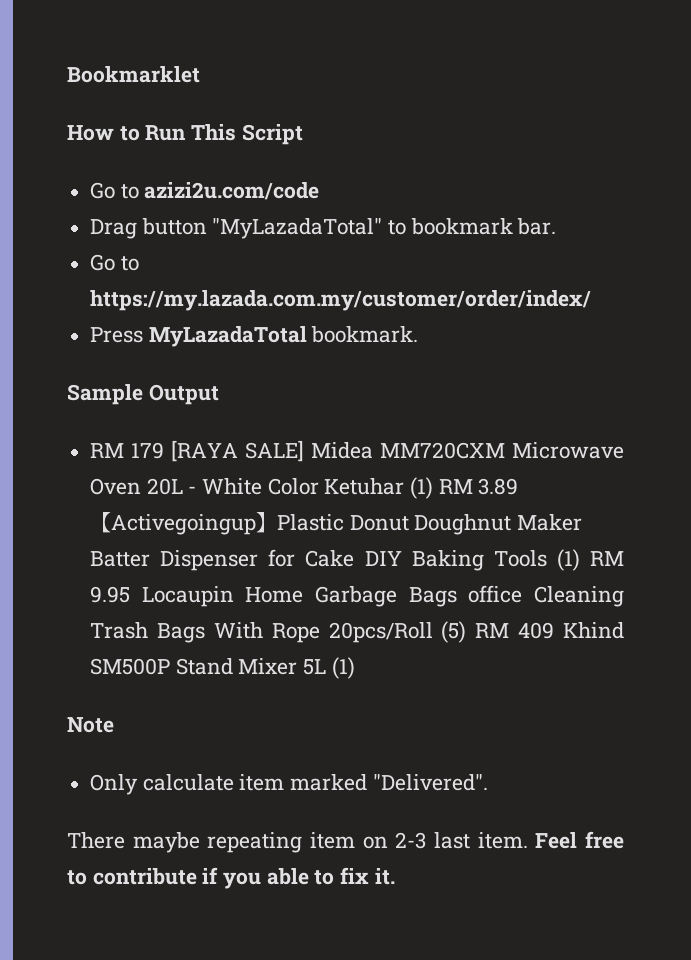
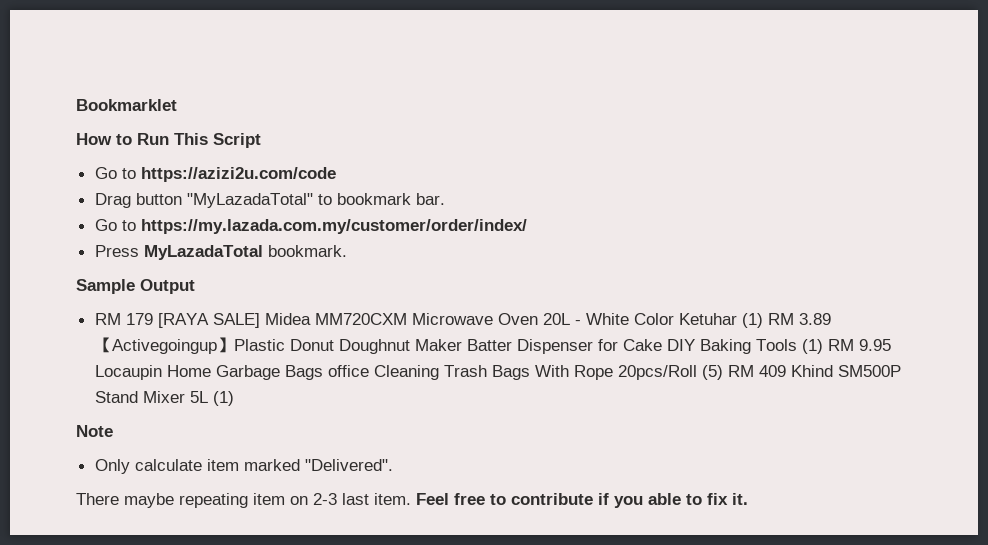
- Go to azizi2u.com/code
+ Go to https://azizi2u.com/code

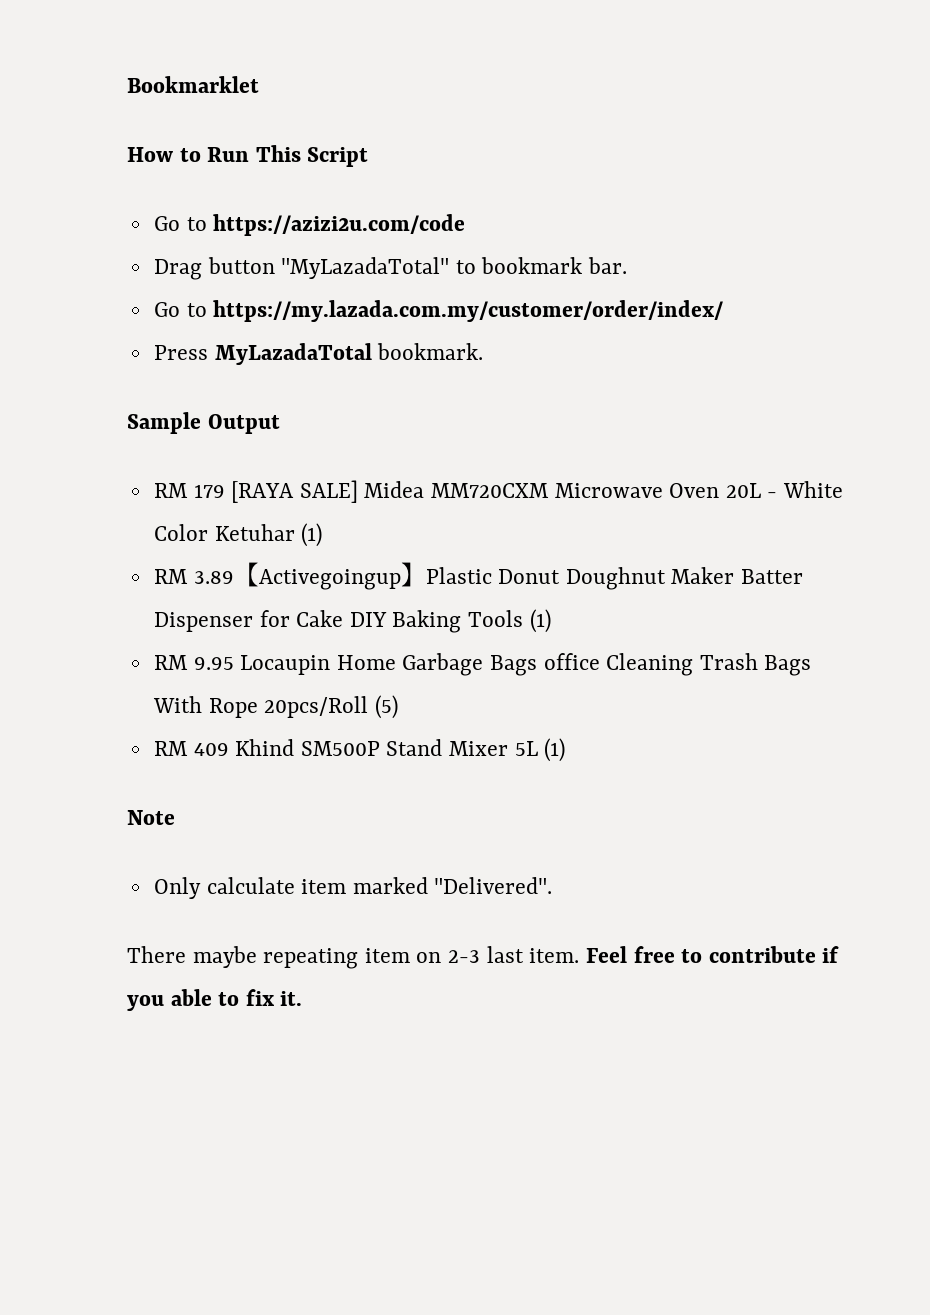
- RM 179 [RAYA SALE] Midea MM720CXM Microwave Oven 20L - White Color Ketuhar (1) RM 3.89【Activegoingup】Plastic Donut Doughnut Maker Batter Dispenser for Cake DIY Baking Tools (1) RM 9.95 Locaupin Home Garbage Bags office Cleaning Trash Bags With Rope 20pcs/Roll (5) RM 409 Khind SM500P Stand Mixer 5L (1)
+ RM 179 [RAYA SALE] Midea MM720CXM Microwave Oven 20L - White Color Ketuhar (1)
+ RM 3.89【Activegoingup】Plastic Donut Doughnut Maker Batter Dispenser for Cake DIY Baking Tools (1)
+ RM 9.95 Locaupin Home Garbage Bags office Cleaning Trash Bags With Rope 20pcs/Roll (5)
+ RM 409 Khind SM500P Stand Mixer 5L (1)

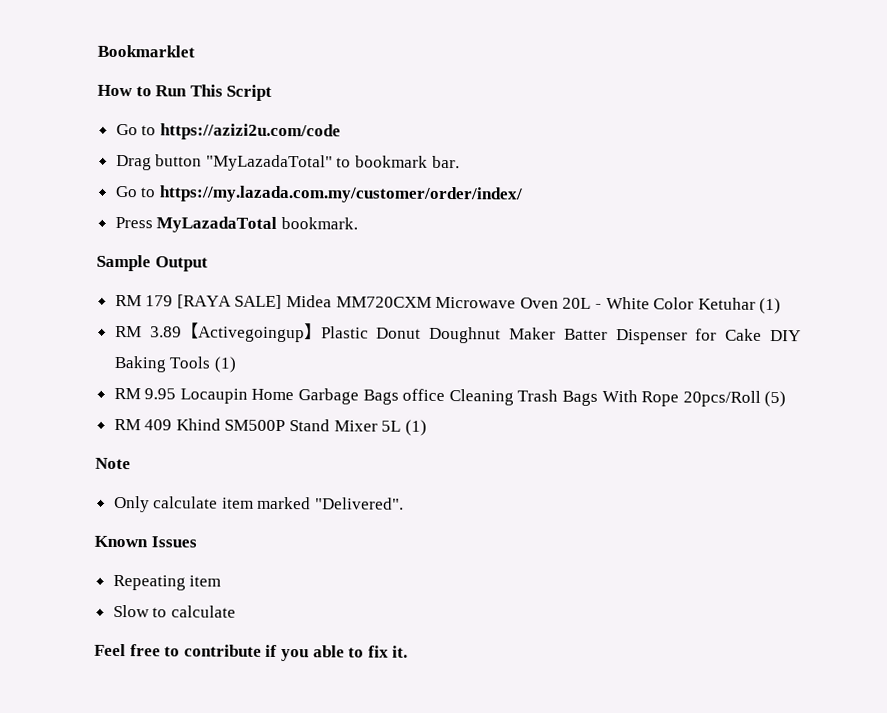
- There maybe repeating item on 2-3 last item. Feel free to contribute if you able to fix it.
+ Known Issues
+ Repeating item
+ Slow to calculate
+ Feel free to contribute if you able to fix it.

